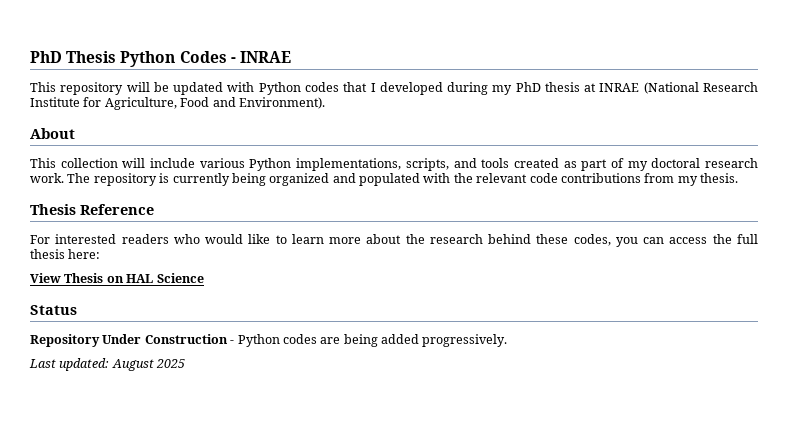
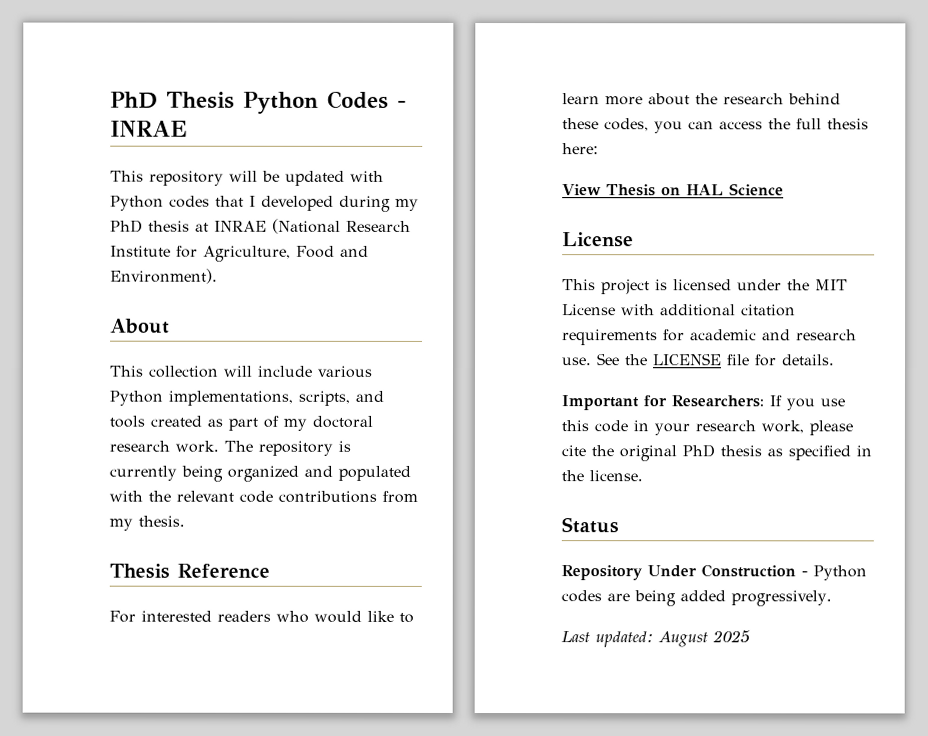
  View Thesis on HAL Science
+ License
+ This project is licensed under the MIT License with additional citation requirements for academic and research use. See the LICENSE file for details.
+ Important for Researchers: If you use this code in your research work, please cite the original PhD thesis as specified in the license.

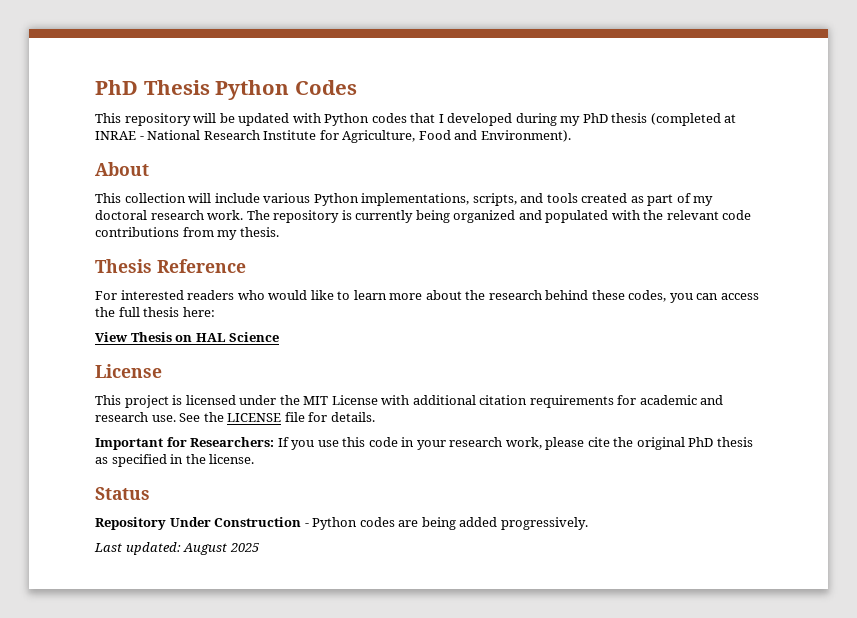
- PhD Thesis Python Codes - INRAE
+ PhD Thesis Python Codes
- This repository will be updated with Python codes that I developed during my PhD thesis at INRAE (National Research Institute for Agriculture, Food and Environment).
+ This repository will be updated with Python codes that I developed during my PhD thesis (completed at INRAE - National Research Institute for Agriculture, Food and Environment).

